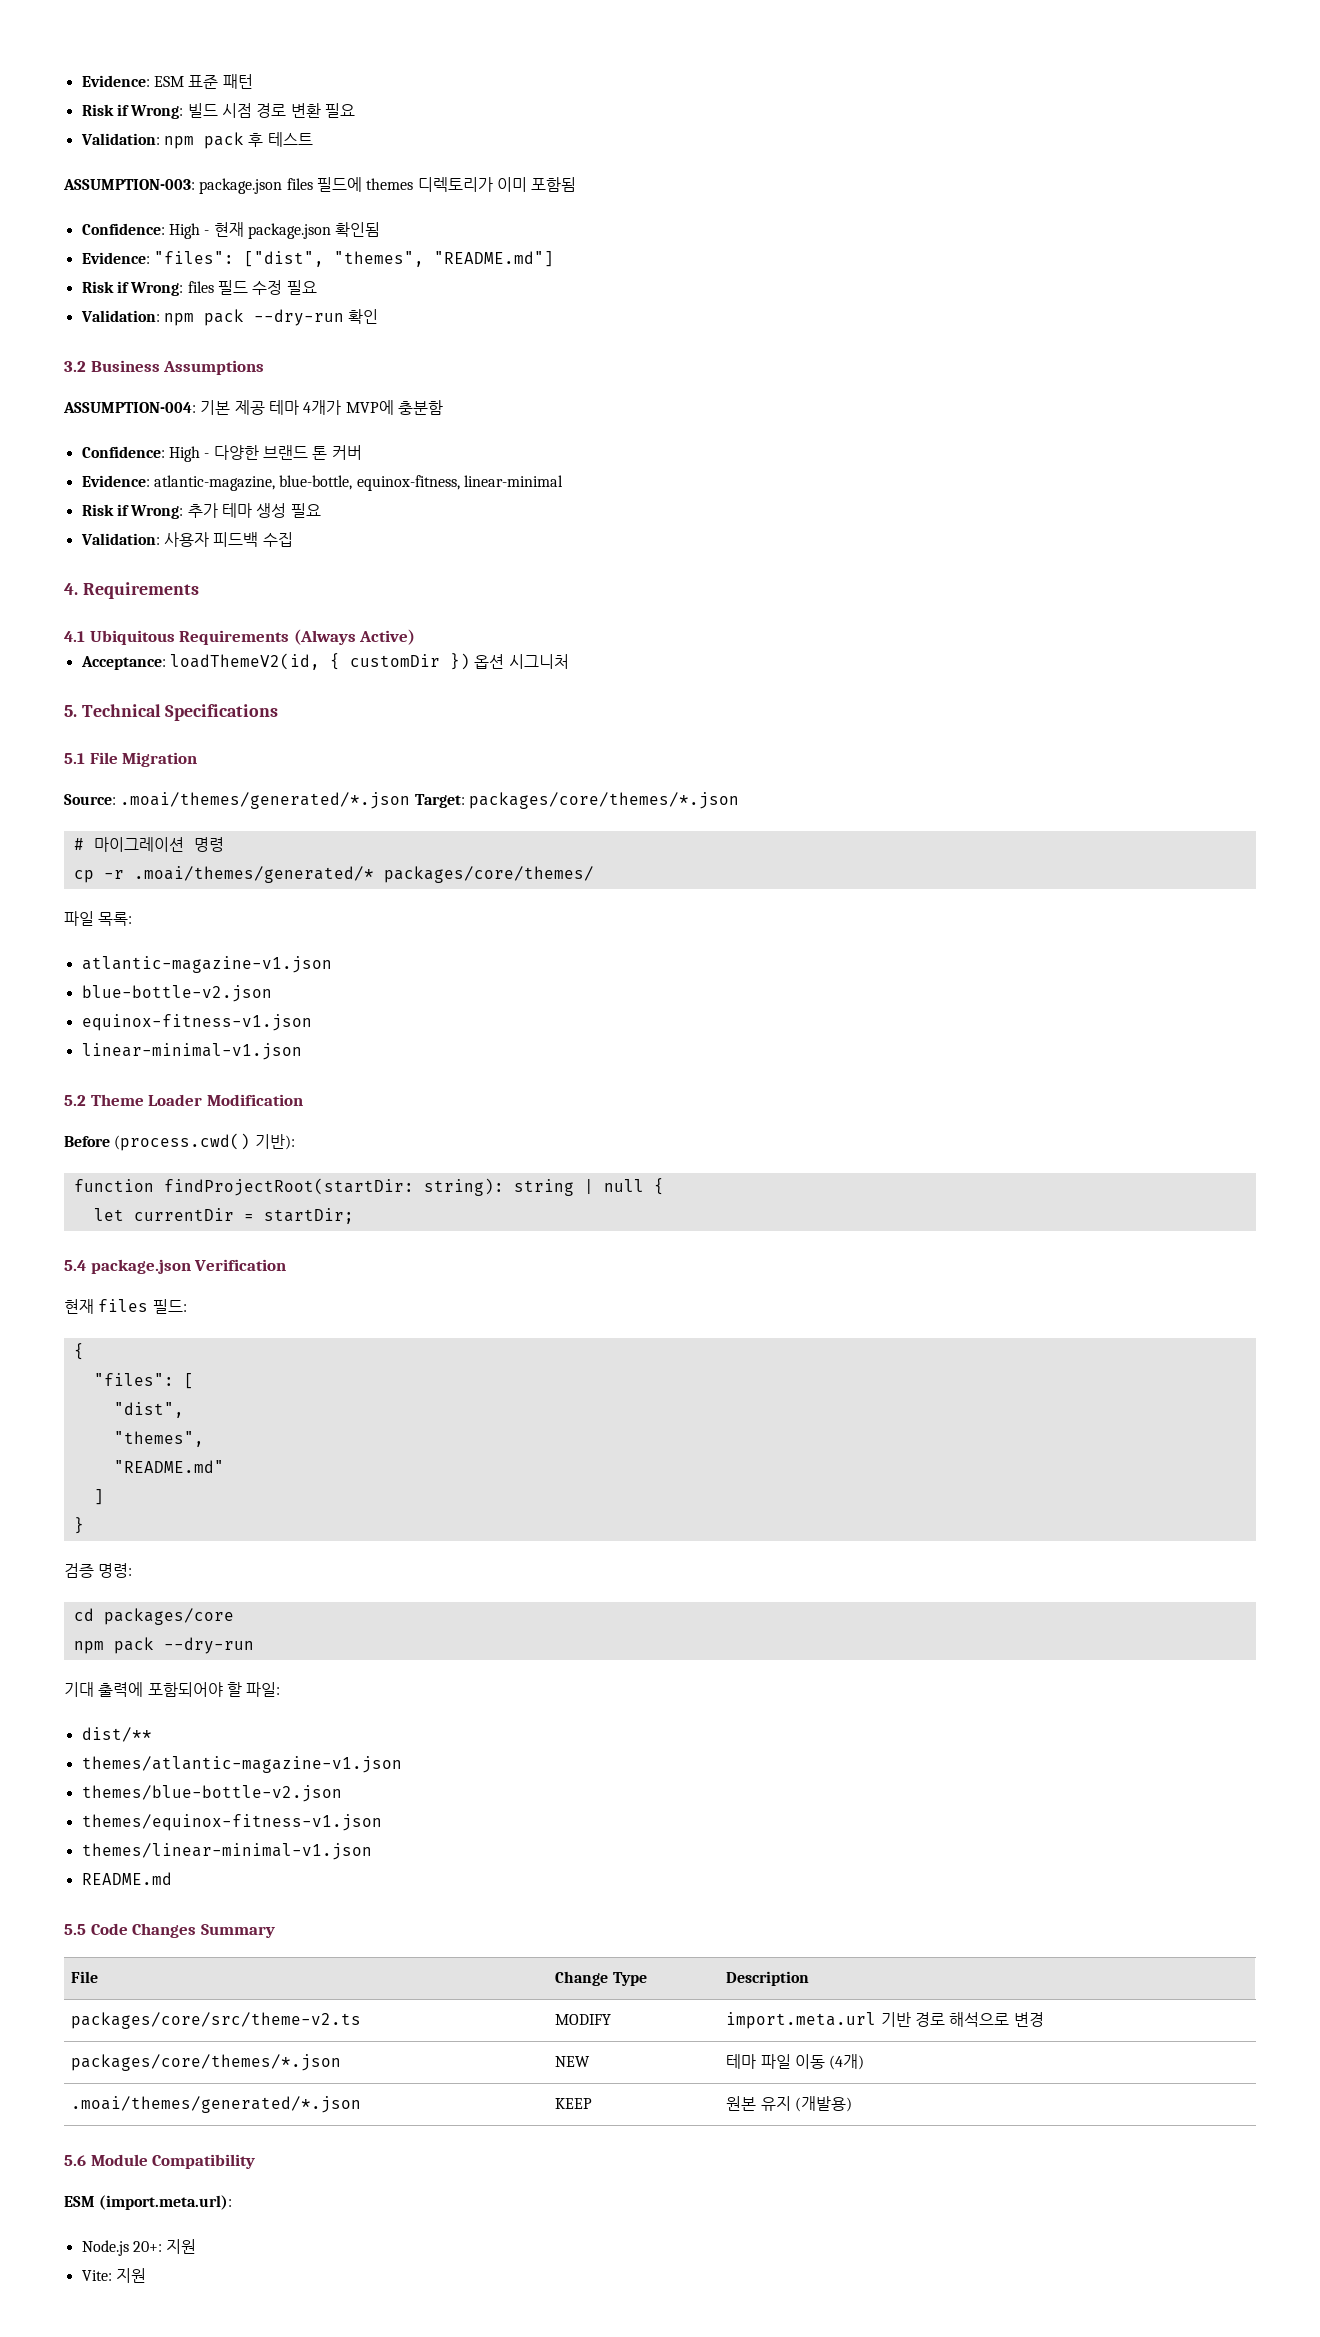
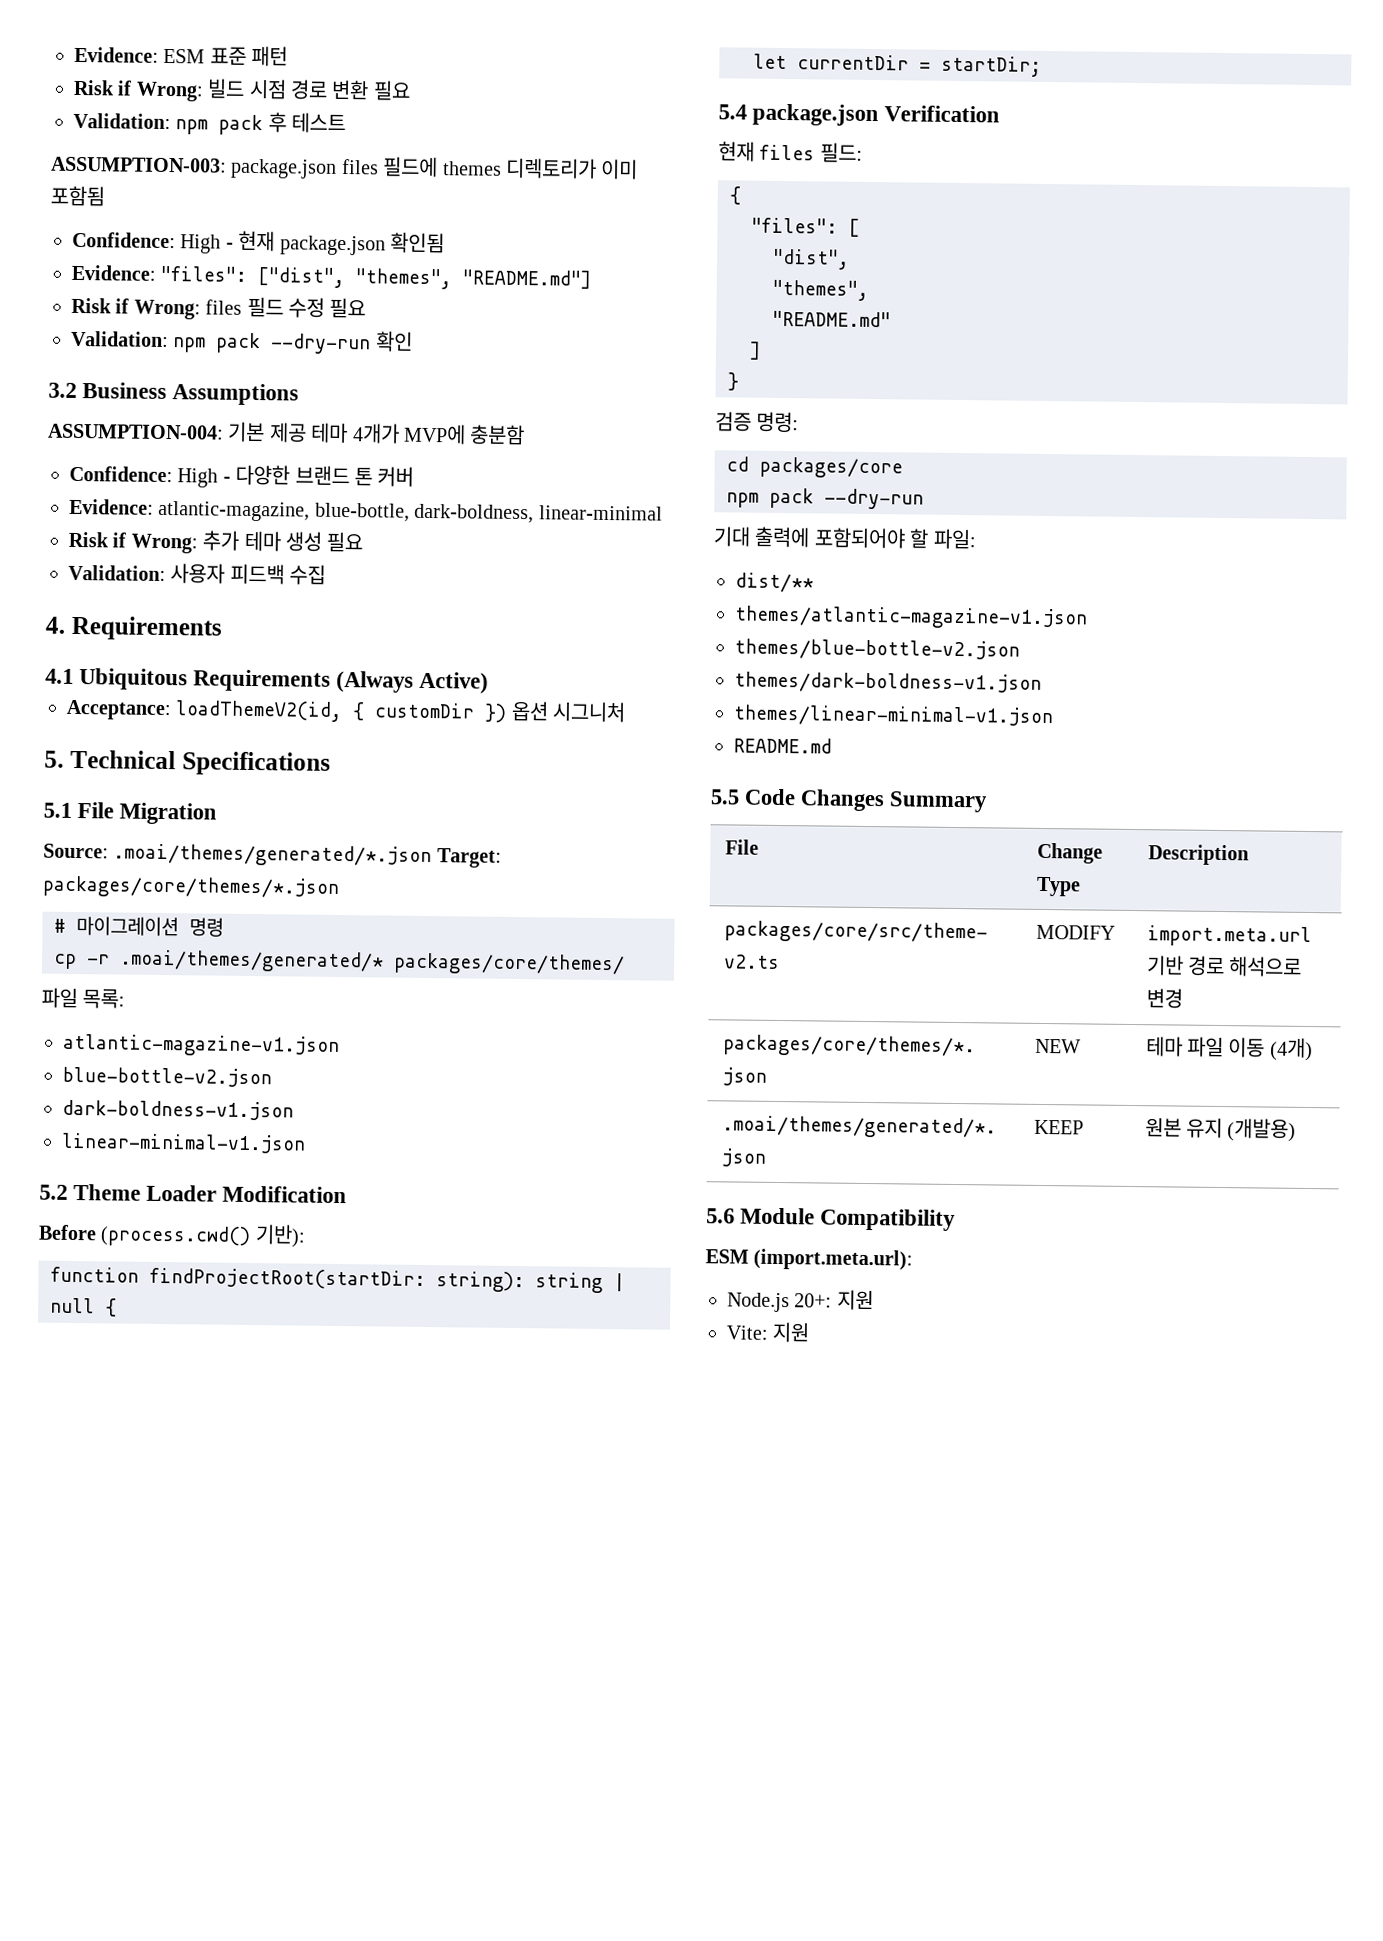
- Evidence: atlantic-magazine, blue-bottle, equinox-fitness, linear-minimal
+ Evidence: atlantic-magazine, blue-bottle, dark-boldness, linear-minimal
- equinox-fitness-v1.json
+ dark-boldness-v1.json
- themes/equinox-fitness-v1.json
+ themes/dark-boldness-v1.json

